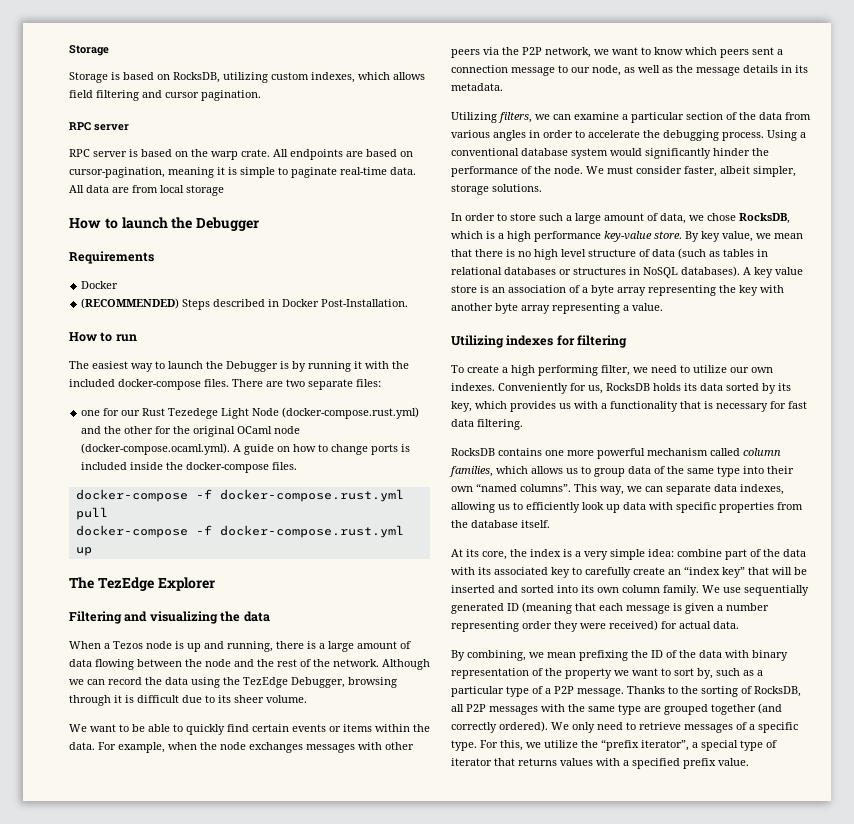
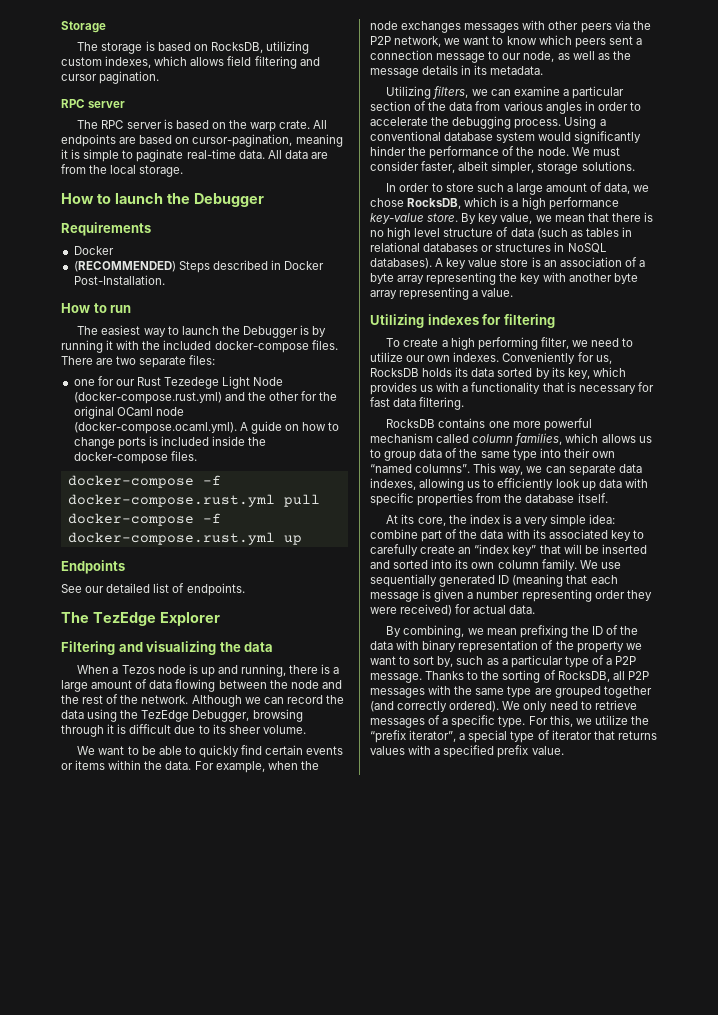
- Storage is based on RocksDB, utilizing custom indexes, which allows field filtering and cursor pagination.
+ The storage is based on RocksDB, utilizing custom indexes, which allows field filtering and cursor pagination.
- RPC server is based on the warp crate.
+ The RPC server is based on the warp crate.
- All data are from local storage
+ All data are from the local storage.
+ Endpoints
+ See our detailed list of endpoints.

